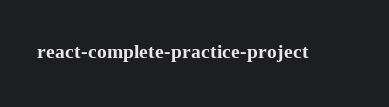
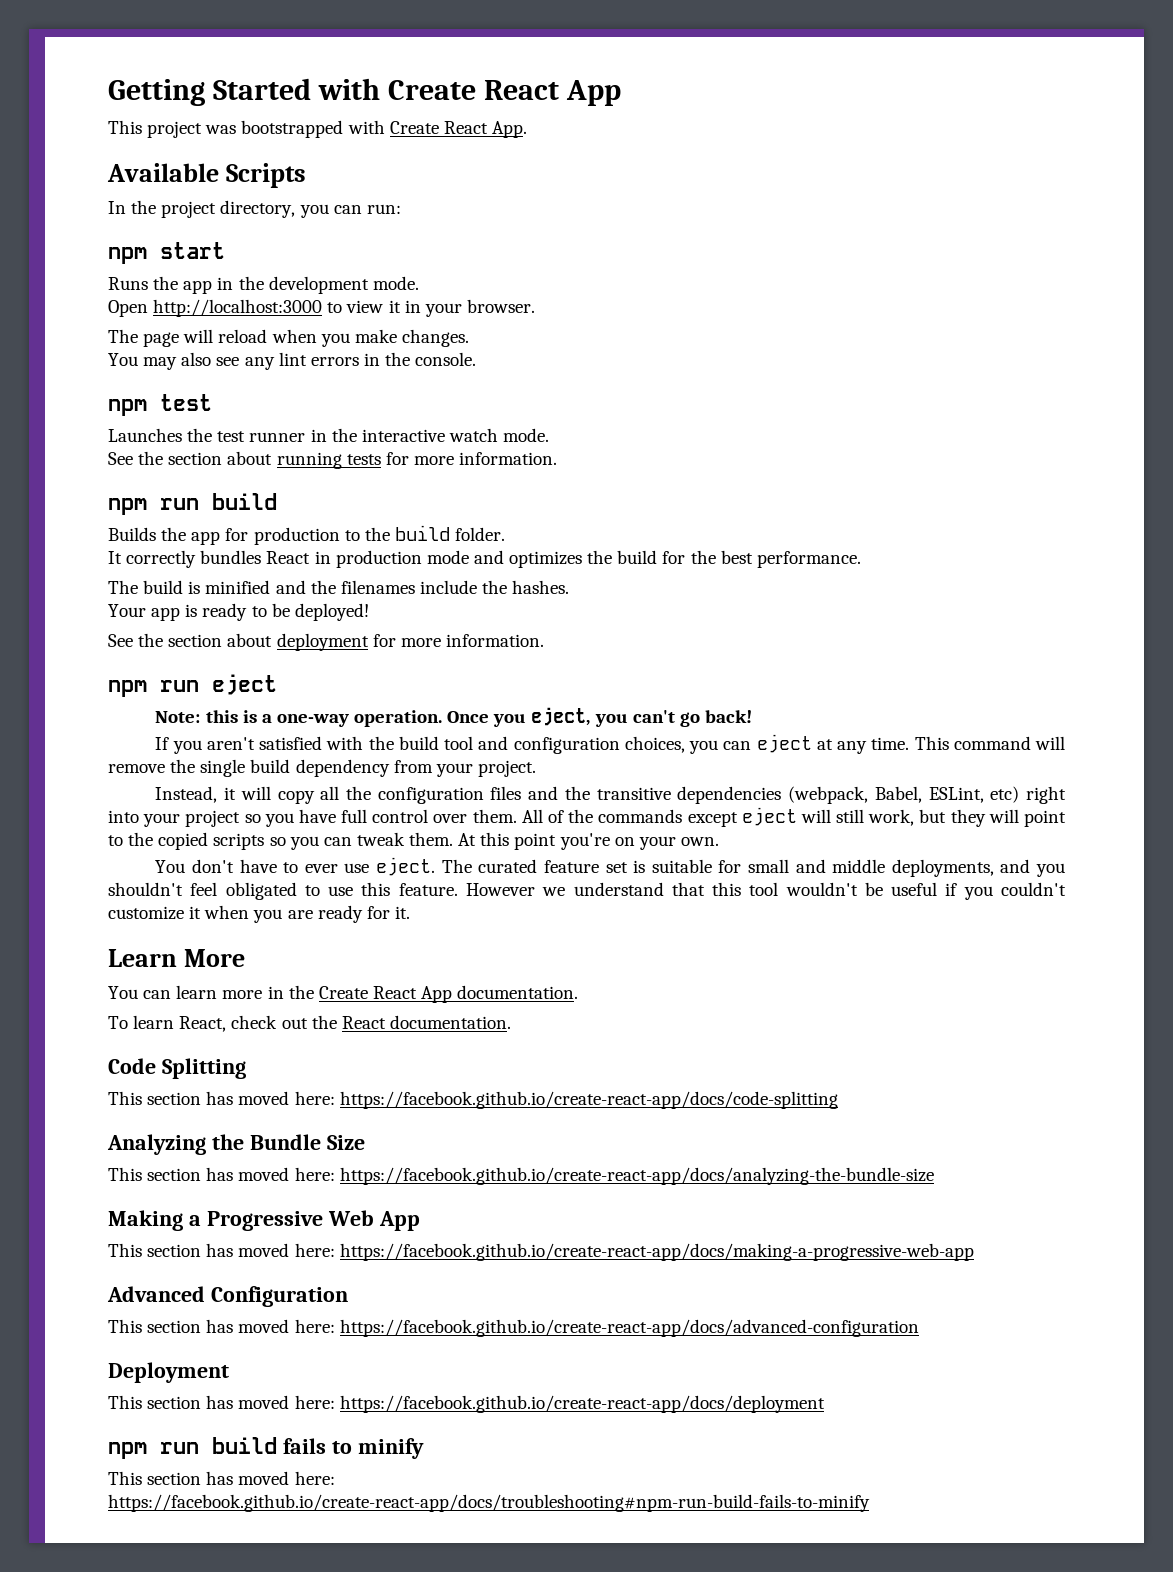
- react-complete-practice-project
+ Getting Started with Create React App
+ This project was bootstrapped with Create React App.
+ Available Scripts
+ In the project directory, you can run:
+ npm start
+ Runs the app in the development mode.
+ Open http://localhost:3000 to view it in your browser.
+ The page will reload when you make changes.
+ You may also see any lint errors in the console.
+ npm test
+ Launches the test runner in the interactive watch mode.
+ See the section about running tests for more information.
+ npm run build
+ Builds the app for production to the build folder.
+ It correctly bundles React in production mode and optimizes the build for the best performance.
+ The build is minified and the filenames include the hashes.
+ Your app is ready to be deployed!
+ See the section about deployment for more information.
+ npm run eject
+ Note: this is a one-way operation. Once you eject, you can't go back!
+ If you aren't satisfied with the build tool and configuration choices, you can eject at any time. This command will remove the single build dependency from your project.
+ Instead, it will copy all the configuration files and the transitive dependencies (webpack, Babel, ESLint, etc) right into your project so you have full control over them. All of the commands except eject will still work, but they will point to the copied scripts so you can tweak them. At this point you're on your own.
+ You don't have to ever use eject. The curated feature set is suitable for small and middle deployments, and you shouldn't feel obligated to use this feature. However we understand that this tool wouldn't be useful if you couldn't customize it when you are ready for it.
+ Learn More
+ You can learn more in the Create React App documentation.
+ To learn React, check out the React documentation.
+ Code Splitting
+ This section has moved here: https://facebook.github.io/create-react-app/docs/code-splitting
+ Analyzing the Bundle Size
+ This section has moved here: https://facebook.github.io/create-react-app/docs/analyzing-the-bundle-size
+ Making a Progressive Web App
+ This section has moved here: https://facebook.github.io/create-react-app/docs/making-a-progressive-web-app
+ Advanced Configuration
+ This section has moved here: https://facebook.github.io/create-react-app/docs/advanced-configuration
+ Deployment
+ This section has moved here: https://facebook.github.io/create-react-app/docs/deployment
+ npm run build fails to minify
+ This section has moved here: https://facebook.github.io/create-react-app/docs/troubleshooting#npm-run-build-fails-to-minify

